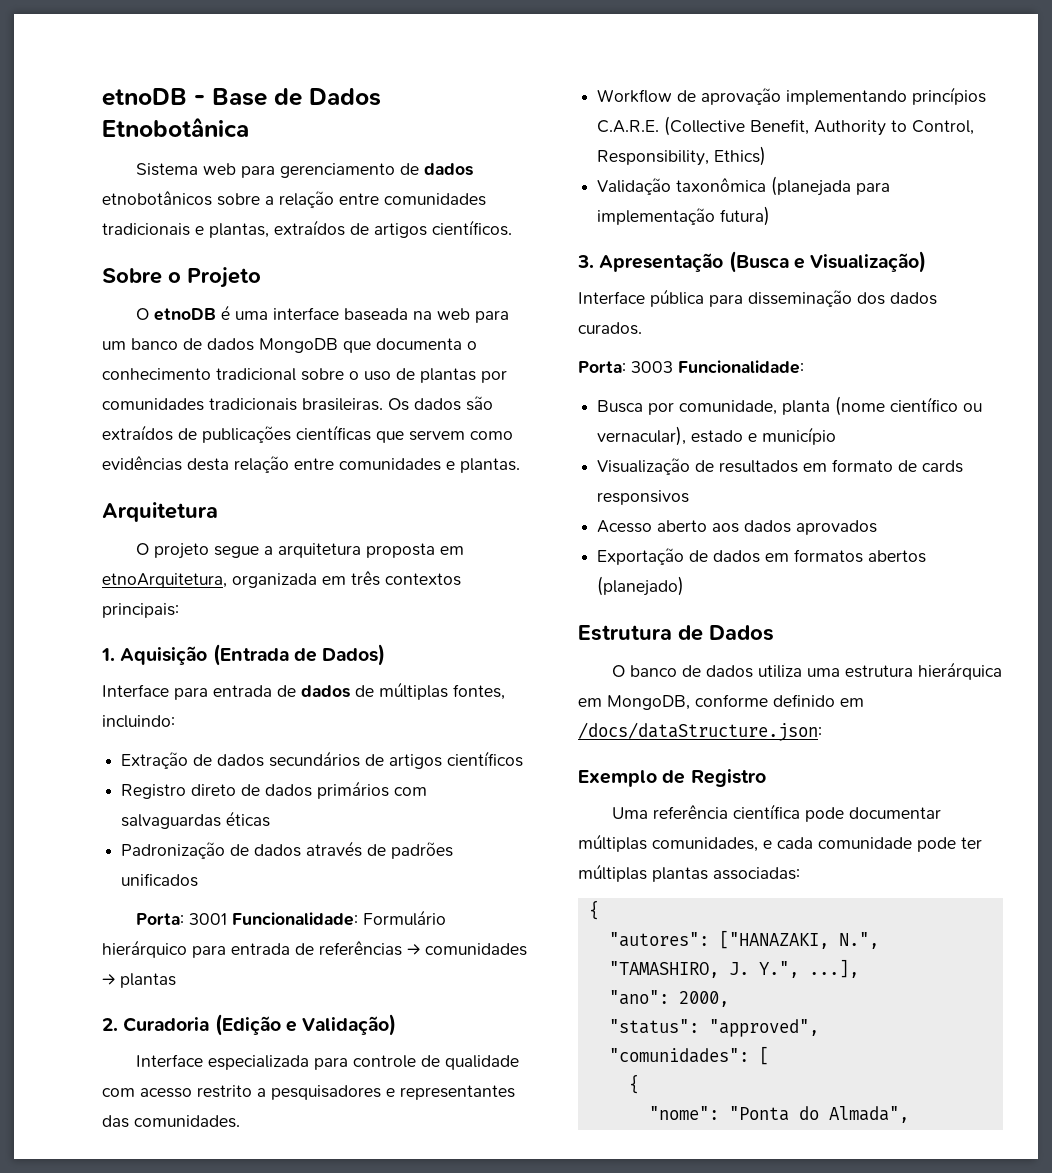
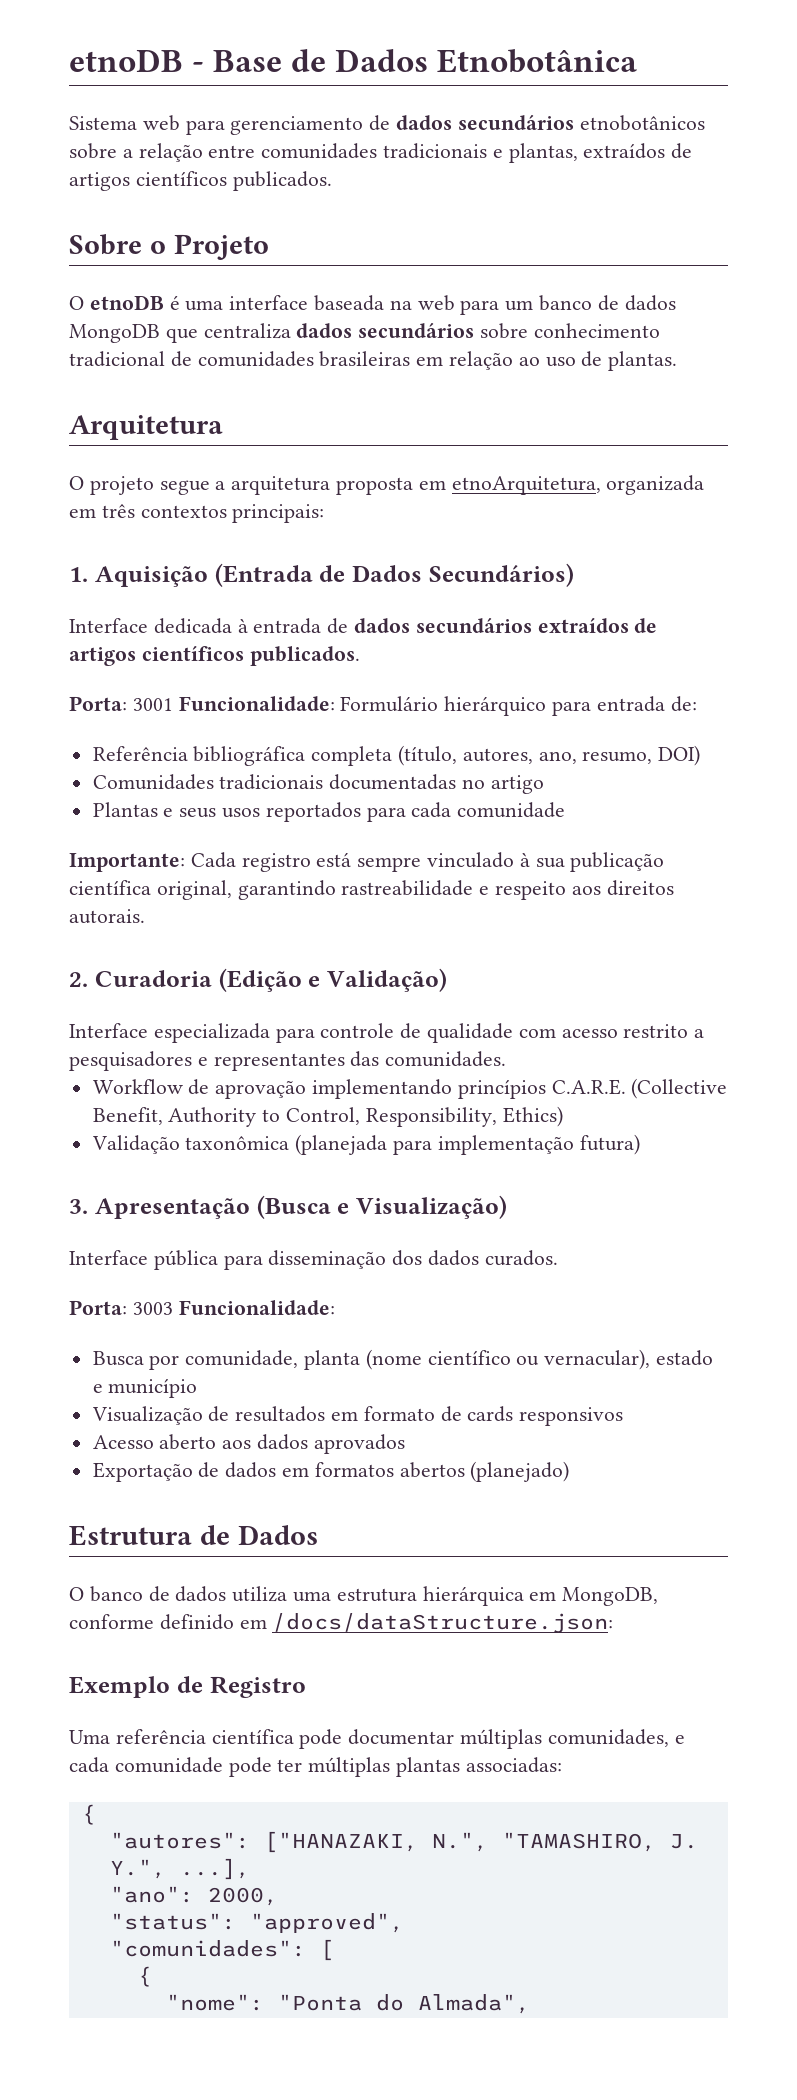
- Sistema web para gerenciamento de dados etnobotânicos sobre a relação entre comunidades tradicionais e plantas, extraídos de artigos científicos.
+ Sistema web para gerenciamento de dados secundários etnobotânicos sobre a relação entre comunidades tradicionais e plantas, extraídos de artigos científicos publicados.
- O etnoDB é uma interface baseada na web para um banco de dados MongoDB que documenta o conhecimento tradicional sobre o uso de plantas por comunidades tradicionais brasileiras. Os dados são extraídos de publicações científicas que servem como evidências desta relação entre comunidades e plantas.
+ O etnoDB é uma interface baseada na web para um banco de dados MongoDB que centraliza dados secundários sobre conhecimento tradicional de comunidades brasileiras em relação ao uso de plantas.
- 1. Aquisição (Entrada de Dados)
- Interface para entrada de dados de múltiplas fontes, incluindo:
- Extração de dados secundários de artigos científicos
- Registro direto de dados primários com salvaguardas éticas
- Padronização de dados através de padrões unificados
+ 1. Aquisição (Entrada de Dados Secundários)
+ Interface dedicada à entrada de dados secundários extraídos de artigos científicos publicados.
- Porta: 3001 Funcionalidade: Formulário hierárquico para entrada de referências → comunidades → plantas
+ Porta: 3001 Funcionalidade: Formulário hierárquico para entrada de:
+ Referência bibliográfica completa (título, autores, ano, resumo, DOI)
+ Comunidades tradicionais documentadas no artigo
+ Plantas e seus usos reportados para cada comunidade
+ Importante: Cada registro está sempre vinculado à sua publicação científica original, garantindo rastreabilidade e respeito aos direitos autorais.

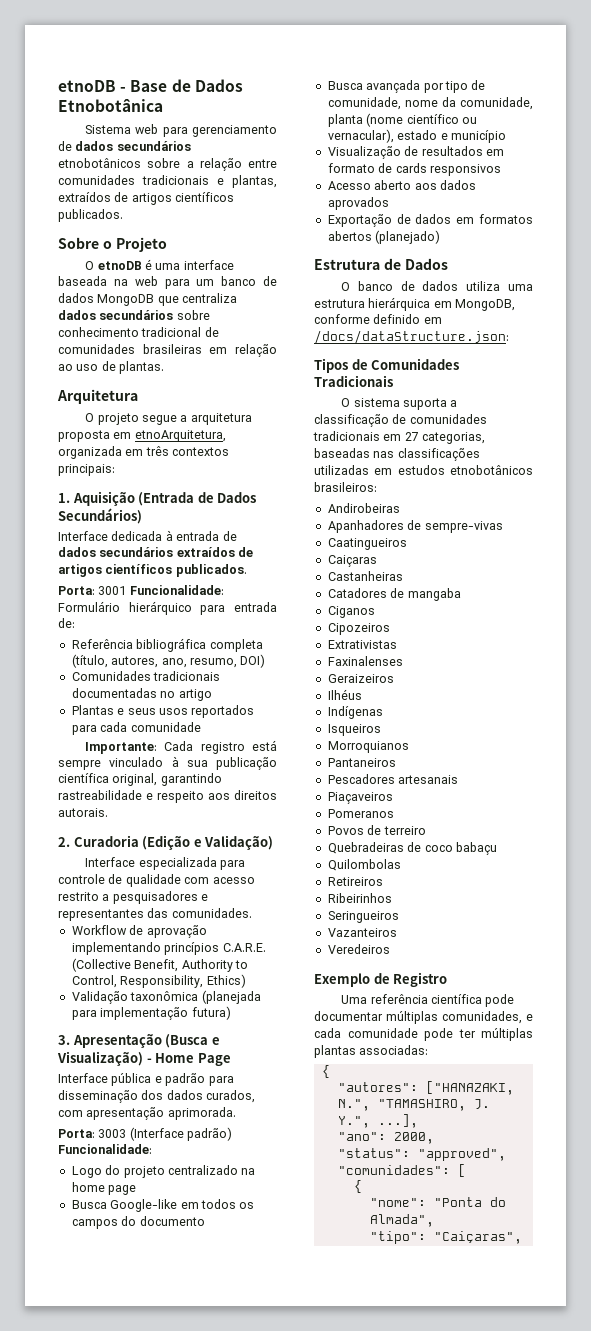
- 3. Apresentação (Busca e Visualização)
+ 3. Apresentação (Busca e Visualização) - Home Page
- Interface pública para disseminação dos dados curados.
+ Interface pública e padrão para disseminação dos dados curados, com apresentação aprimorada.
- Porta: 3003 Funcionalidade:
+ Porta: 3003 (Interface padrão) Funcionalidade:
- Busca por comunidade, planta (nome científico ou vernacular), estado e município
+ Logo do projeto centralizado na home page
+ Busca Google-like em todos os campos do documento
+ Busca avançada por tipo de comunidade, nome da comunidade, planta (nome científico ou vernacular), estado e município
+ Tipos de Comunidades Tradicionais
+ O sistema suporta a classificação de comunidades tradicionais em 27 categorias, baseadas nas classificações utilizadas em estudos etnobotânicos brasileiros:
+ Andirobeiras
+ Apanhadores de sempre-vivas
+ Caatingueiros
+ Caiçaras
+ Castanheiras
+ Catadores de mangaba
+ Ciganos
+ Cipozeiros
+ Extrativistas
+ Faxinalenses
+ Geraizeiros
+ Ilhéus
+ Indígenas
+ Isqueiros
+ Morroquianos
+ Pantaneiros
+ Pescadores artesanais
+ Piaçaveiros
+ Pomeranos
+ Povos de terreiro
+ Quebradeiras de coco babaçu
+ Quilombolas
+ Retireiros
+ Ribeirinhos
+ Seringueiros
+ Vazanteiros
+ Veredeiros
+ "tipo": "Caiçaras",

